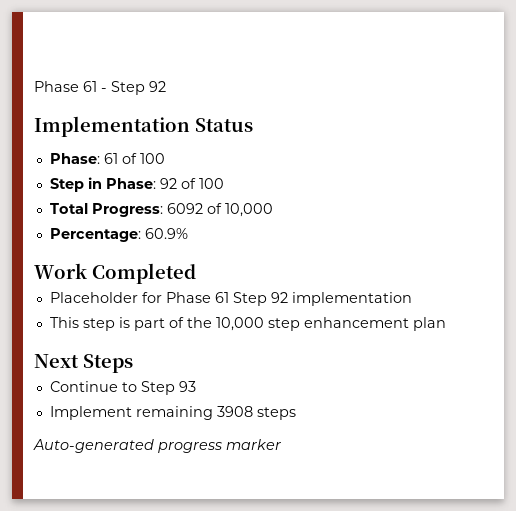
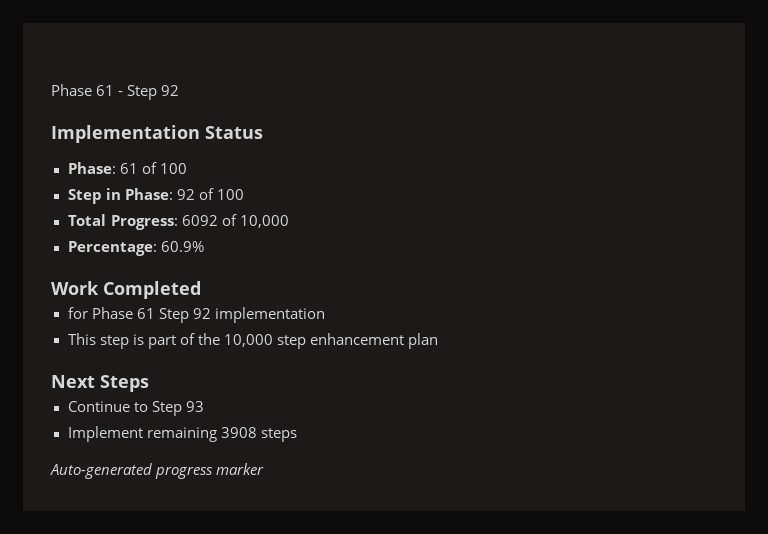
- Placeholder for Phase 61 Step 92 implementation
+ for Phase 61 Step 92 implementation

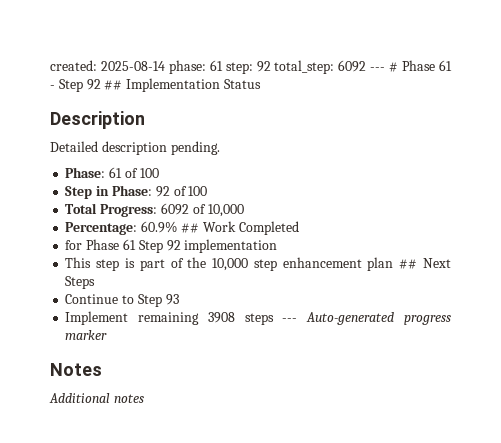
- Phase 61 - Step 92
- Implementation Status
+ created: 2025-08-14 phase: 61 step: 92 total_step: 6092 --- # Phase 61 - Step 92 ## Implementation Status
+ Description
+ Detailed description pending.
- Percentage: 60.9%
- Work Completed
+ Percentage: 60.9% ## Work Completed
- This step is part of the 10,000 step enhancement plan
- Next Steps
+ This step is part of the 10,000 step enhancement plan ## Next Steps
- Implement remaining 3908 steps
- Auto-generated progress marker
+ Implement remaining 3908 steps --- Auto-generated progress marker
+ Notes
+ Additional notes

